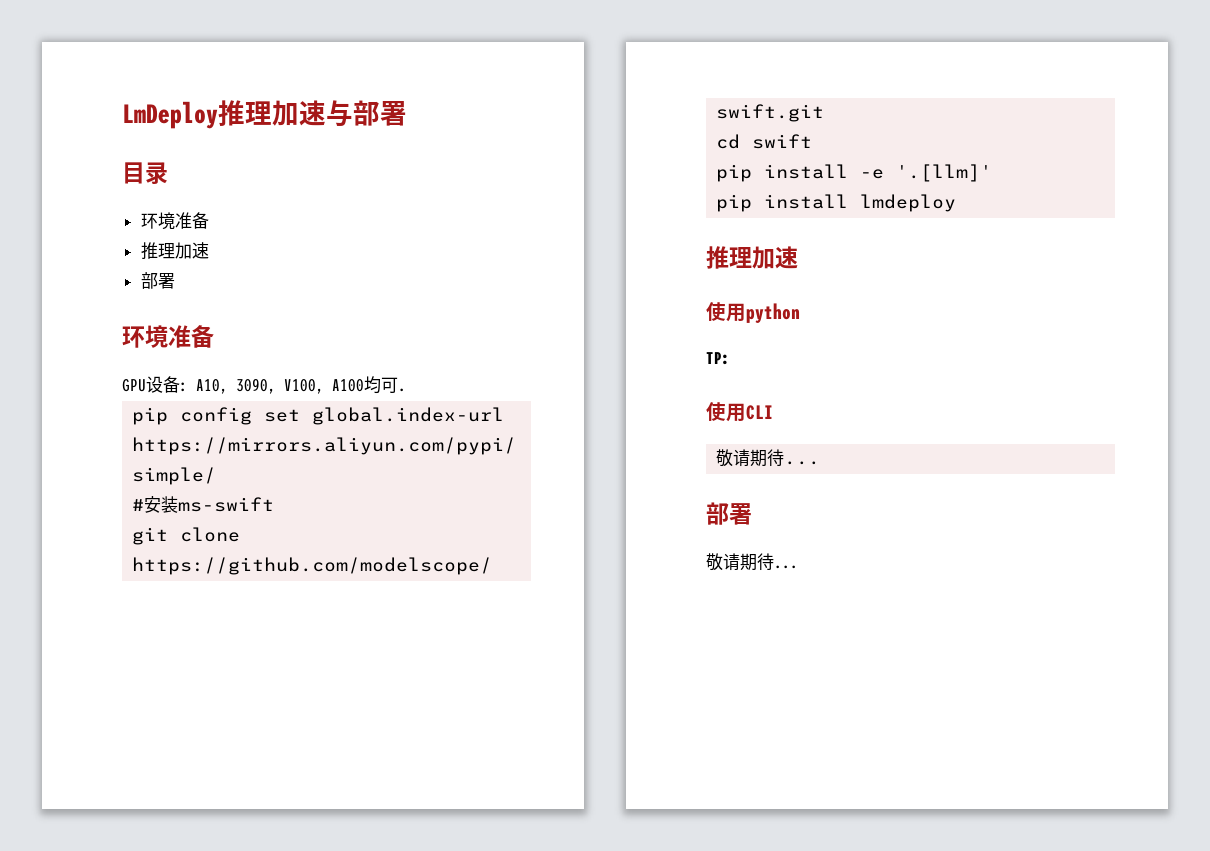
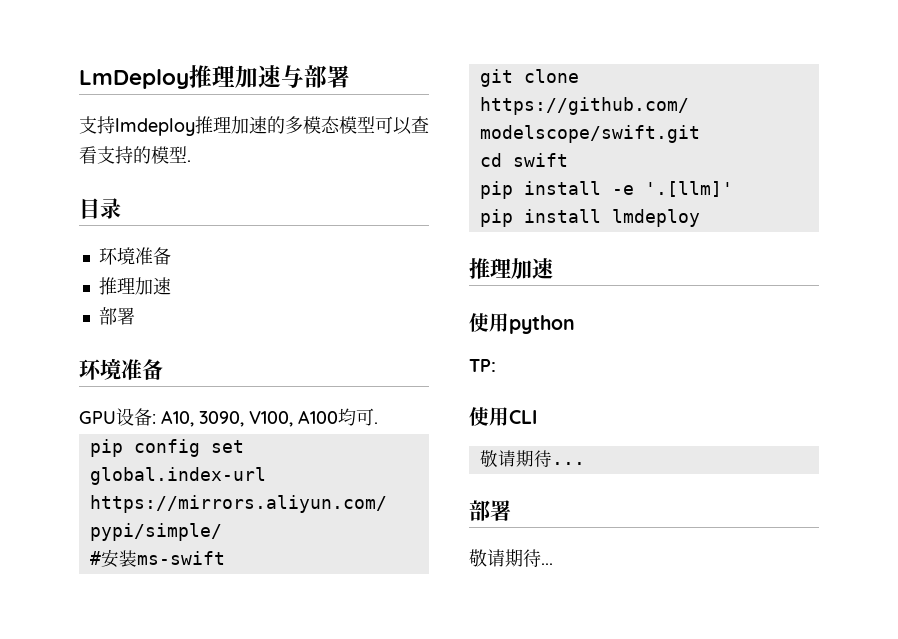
+ 支持lmdeploy推理加速的多模态模型可以查看支持的模型.

